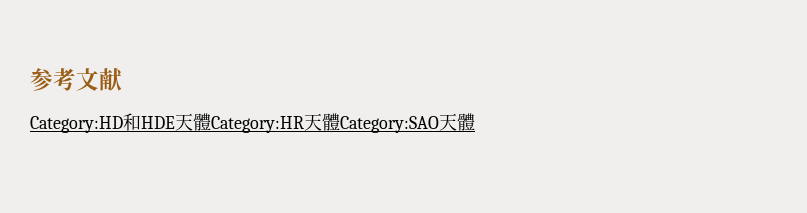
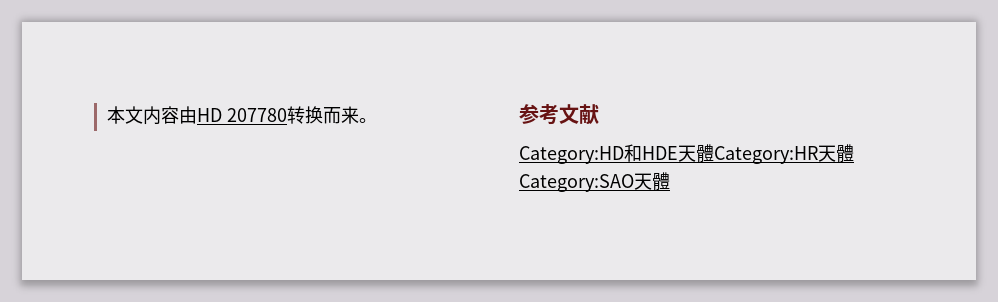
+ 本文内容由HD 207780转换而来。

